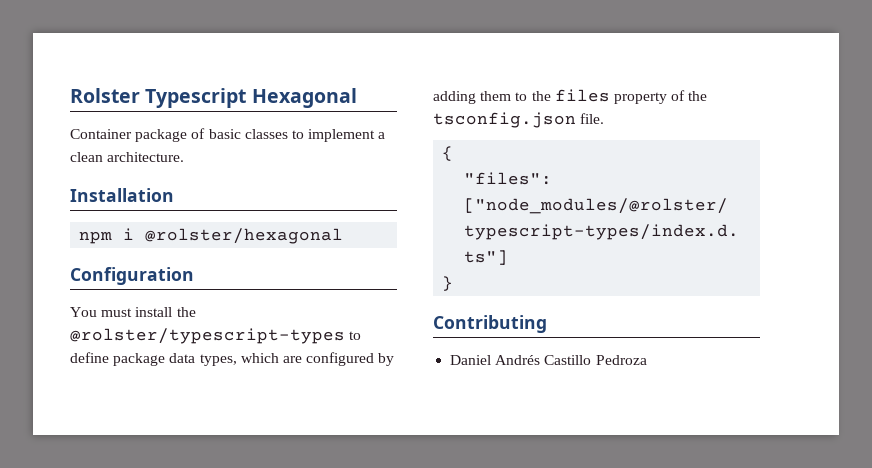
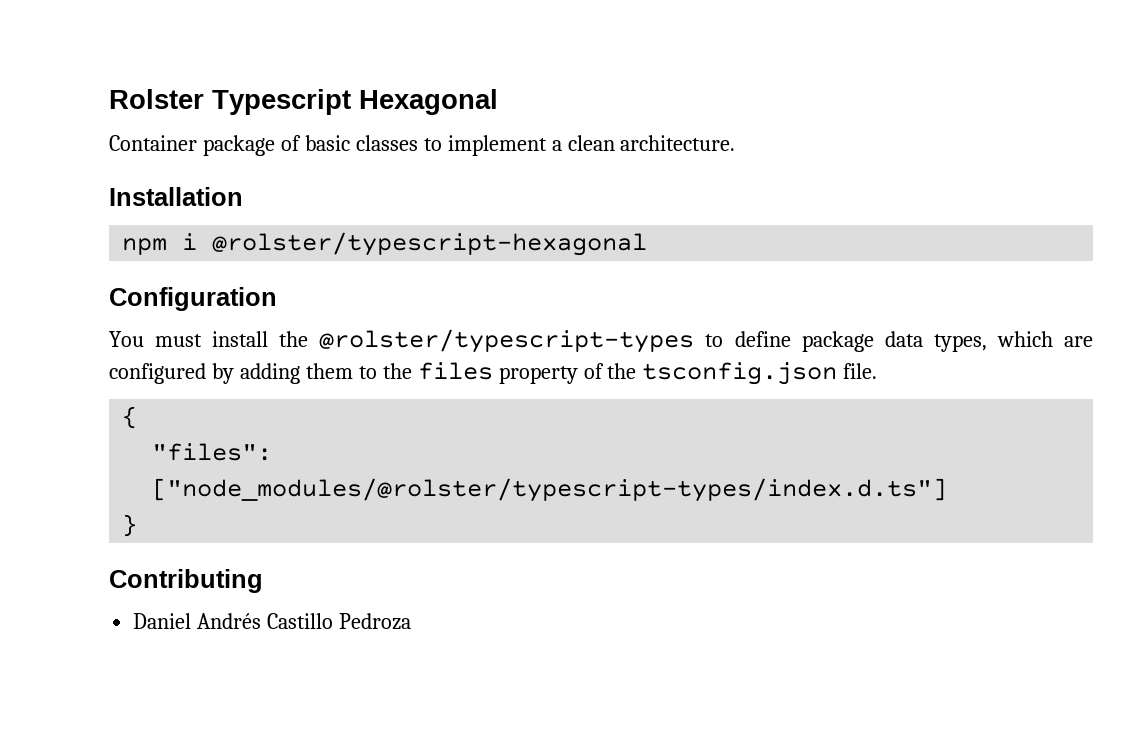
- npm i @rolster/hexagonal
+ npm i @rolster/typescript-hexagonal

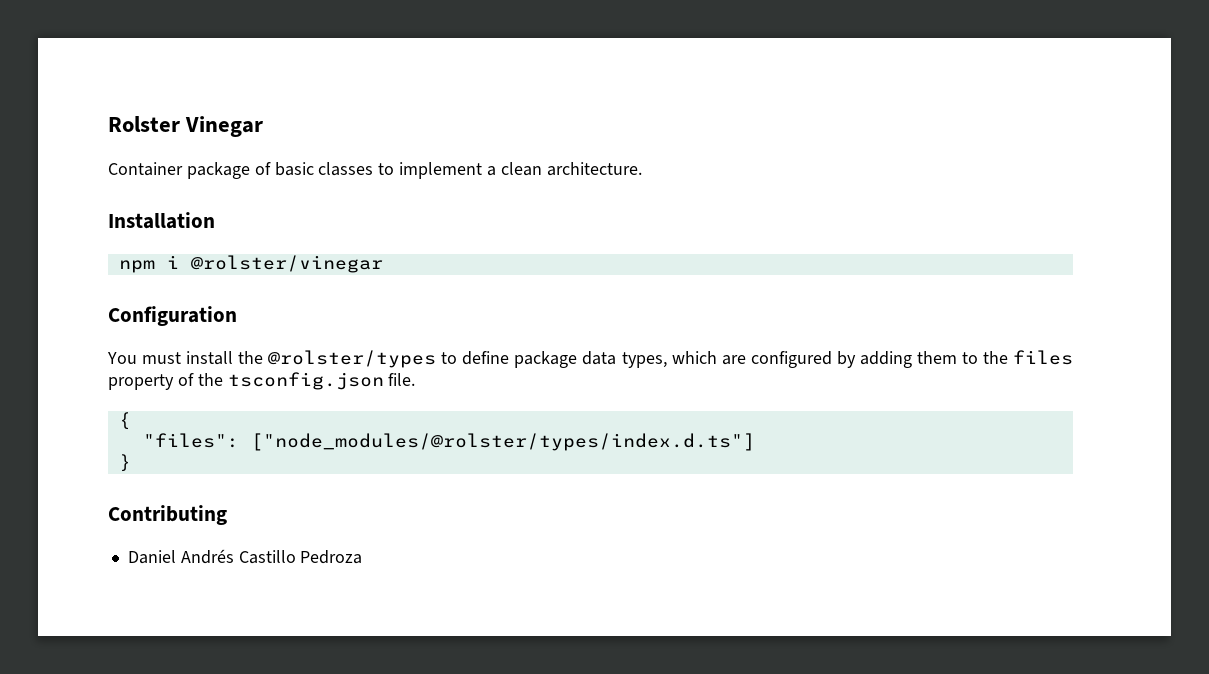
- Rolster Typescript Hexagonal
+ Rolster Vinegar
- npm i @rolster/typescript-hexagonal
+ npm i @rolster/vinegar
- You must install the @rolster/typescript-types to define package data types, which are configured by adding them to the files property of the tsconfig.json file.
+ You must install the @rolster/types to define package data types, which are configured by adding them to the files property of the tsconfig.json file.
- "files": ["node_modules/@rolster/typescript-types/index.d.ts"]
+ "files": ["node_modules/@rolster/types/index.d.ts"]

